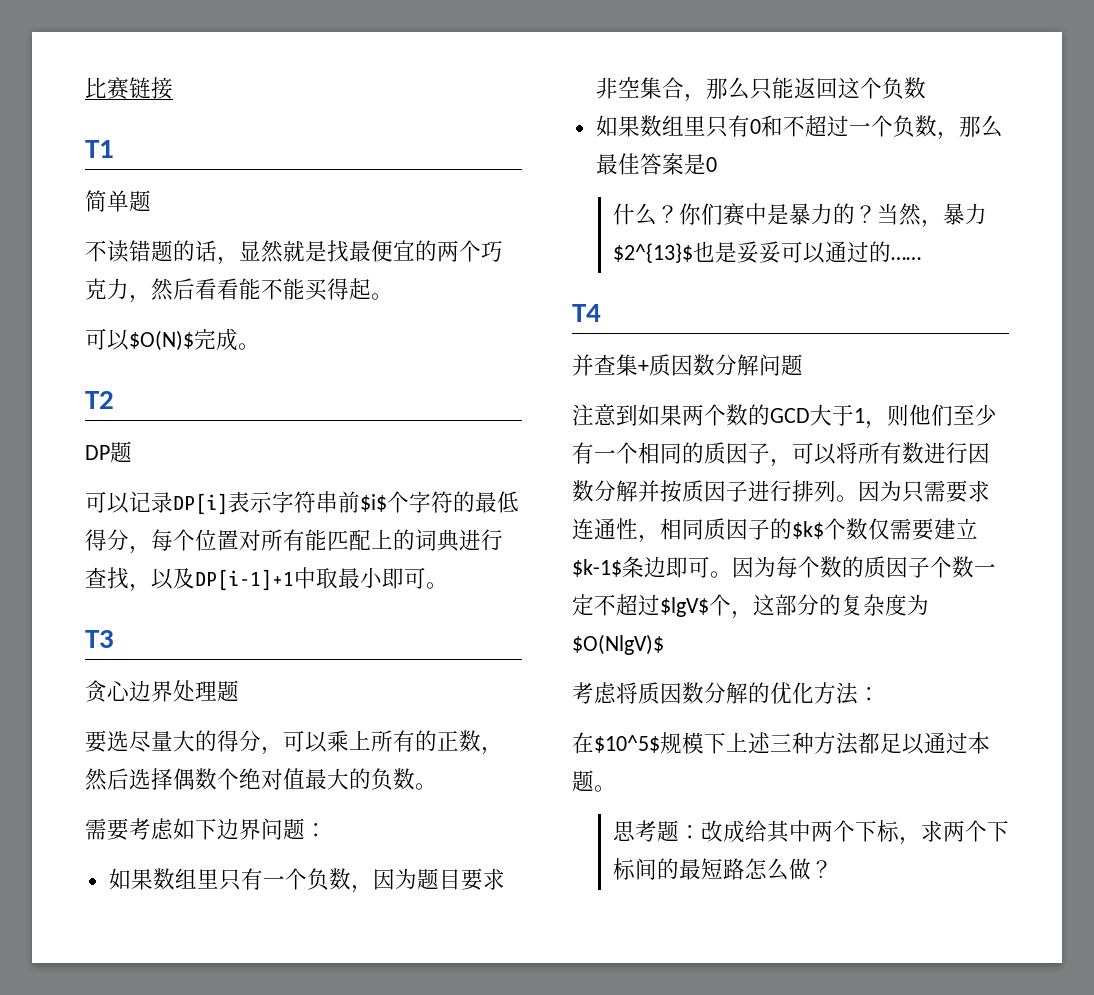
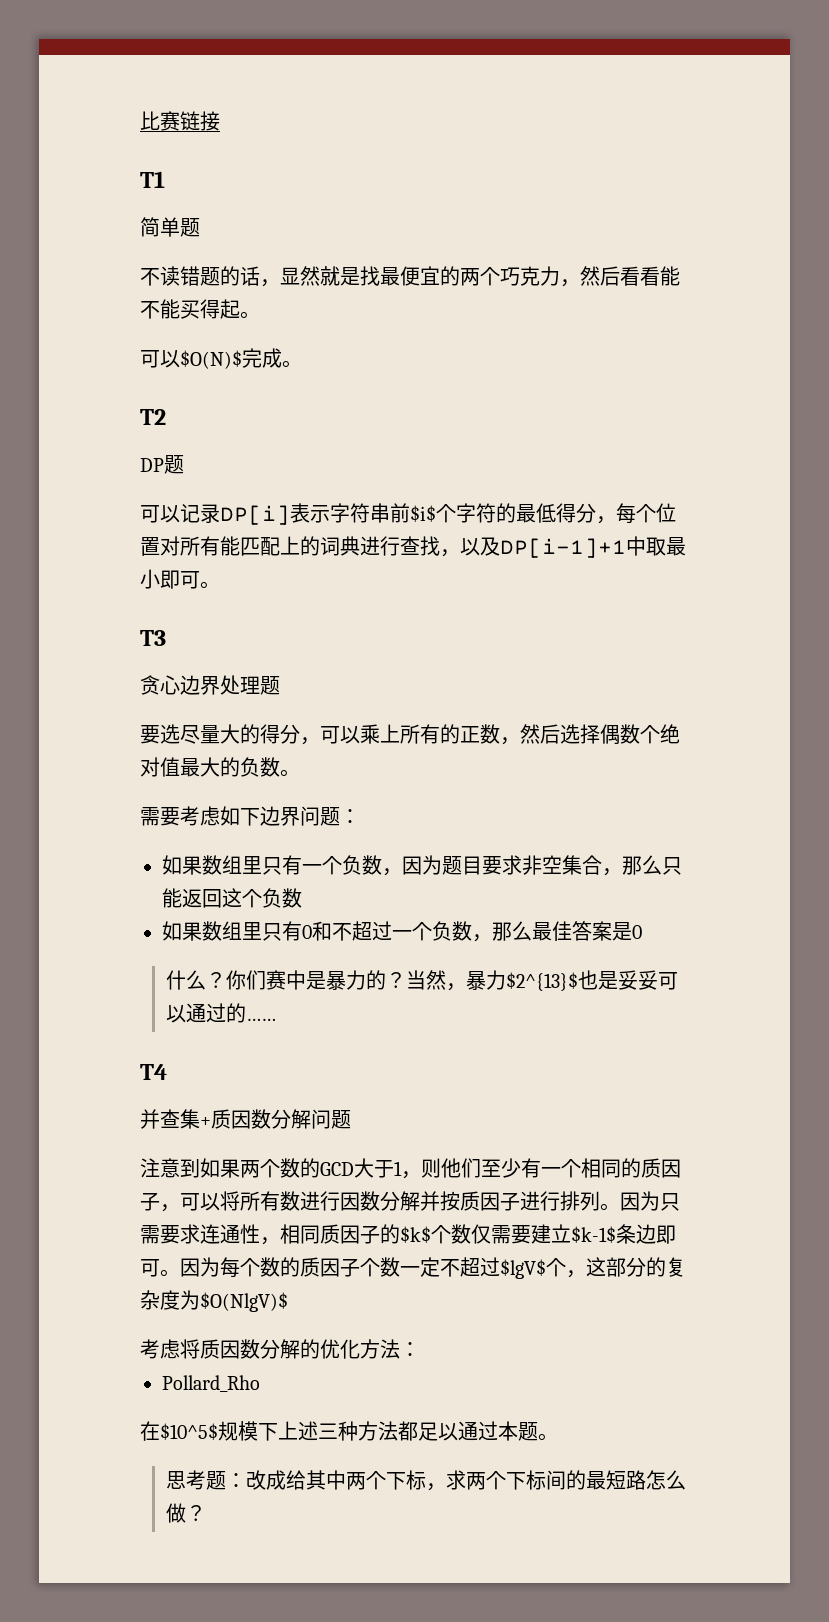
+ Pollard_Rho

